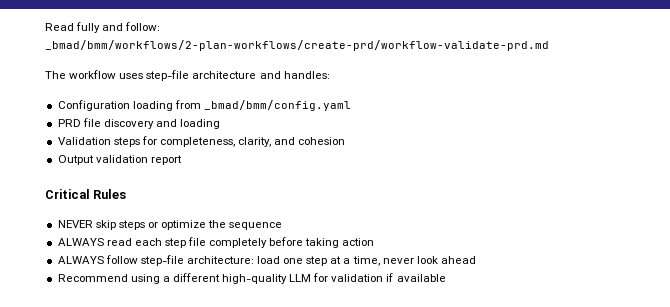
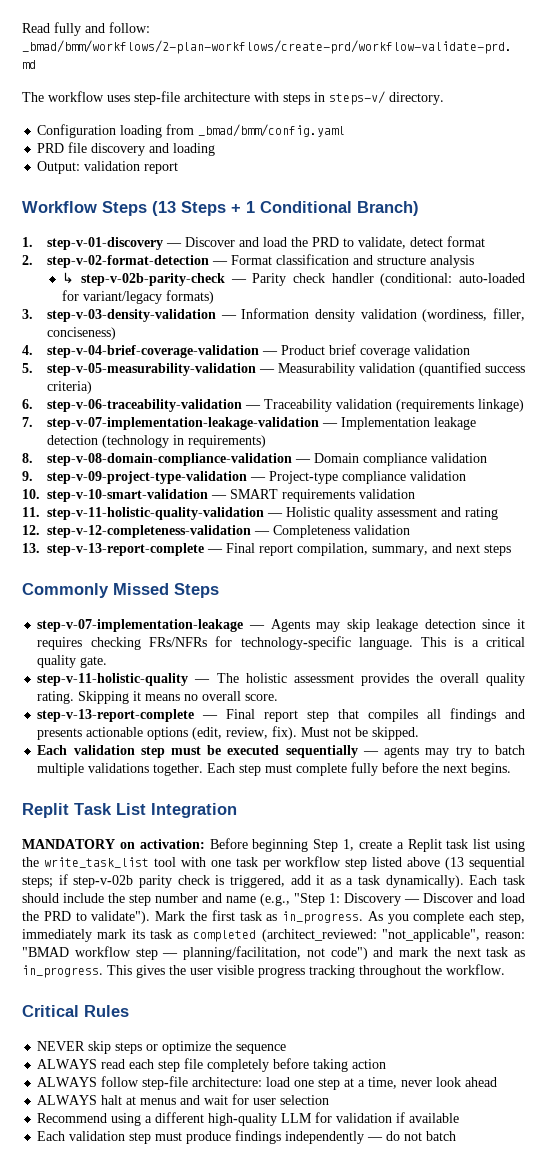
- The workflow uses step-file architecture and handles:
+ The workflow uses step-file architecture with steps in steps-v/ directory.
- Validation steps for completeness, clarity, and cohesion
- Output validation report
+ Output: validation report
+ Workflow Steps (13 Steps + 1 Conditional Branch)
+ 1. step-v-01-discovery — Discover and load the PRD to validate, detect format
+ 2. step-v-02-format-detection — Format classification and structure analysis
+ ↳ step-v-02b-parity-check — Parity check handler (conditional: auto-loaded for variant/legacy formats)
+ 3. step-v-03-density-validation — Information density validation (wordiness, filler, conciseness)
+ 4. step-v-04-brief-coverage-validation — Product brief coverage validation
+ 5. step-v-05-measurability-validation — Measurability validation (quantified success criteria)
+ 6. step-v-06-traceability-validation — Traceability validation (requirements linkage)
+ 7. step-v-07-implementation-leakage-validation — Implementation leakage detection (technology in requirements)
+ 8. step-v-08-domain-compliance-validation — Domain compliance validation
+ 9. step-v-09-project-type-validation — Project-type compliance validation
+ 10. step-v-10-smart-validation — SMART requirements validation
+ 11. step-v-11-holistic-quality-validation — Holistic quality assessment and rating
+ 12. step-v-12-completeness-validation — Completeness validation
+ 13. step-v-13-report-complete — Final report compilation, summary, and next steps
+ Commonly Missed Steps
+ step-v-07-implementation-leakage — Agents may skip leakage detection since it requires checking FRs/NFRs for technology-specific language. This is a critical quality gate.
+ step-v-11-holistic-quality — The holistic assessment provides the overall quality rating. Skipping it means no overall score.
+ step-v-13-report-complete — Final report step that compiles all findings and presents actionable options (edit, review, fix). Must not be skipped.
+ Each validation step must be executed sequentially — agents may try to batch multiple validations together. Each step must complete fully before the next begins.
+ Replit Task List Integration
+ MANDATORY on activation: Before beginning Step 1, create a Replit task list using the write_task_list tool with one task per workflow step listed above (13 sequential steps; if step-v-02b parity check is triggered, add it as a task dynamically). Each task should include the step number and name (e.g., "Step 1: Discovery — Discover and load the PRD to validate"). Mark the first task as in_progress. As you complete each step, immediately mark its task as completed (architect_reviewed: "not_applicable", reason: "BMAD workflow step — planning/facilitation, not code") and mark the next task as in_progress. This gives the user visible progress tracking throughout the workflow.
+ ALWAYS halt at menus and wait for user selection
+ Each validation step must produce findings independently — do not batch

